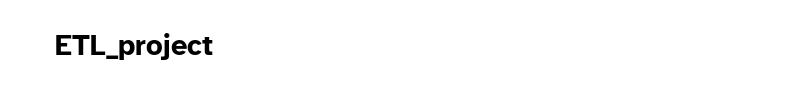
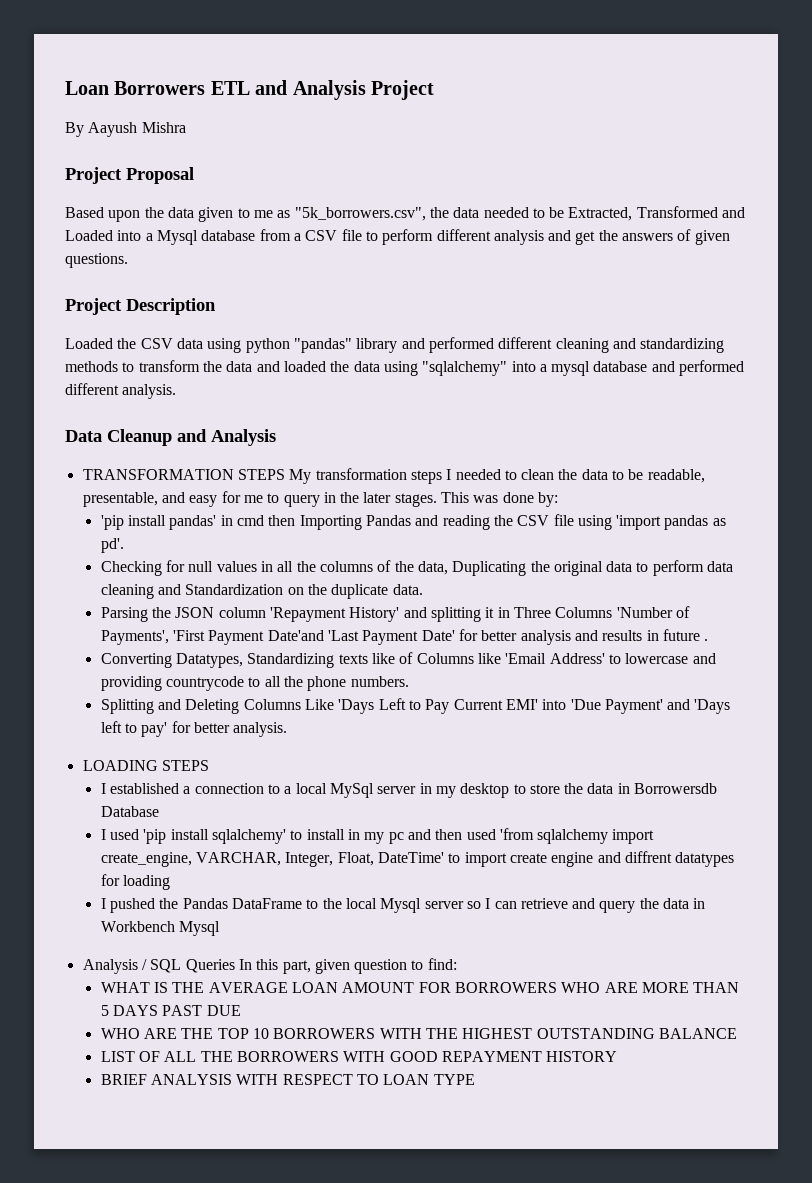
- ETL_project
+ Loan Borrowers ETL and Analysis Project
+ By Aayush Mishra
+ Project Proposal
+ Based upon the data given to me as "5k_borrowers.csv", the data needed to be Extracted, Transformed and Loaded into a Mysql database from a CSV file to perform different analysis and get the answers of given questions.
+ Project Description
+ Loaded the CSV data using python "pandas" library and performed different cleaning and standardizing methods to transform the data and loaded the data using "sqlalchemy" into a mysql database and performed different analysis.
+ Data Cleanup and Analysis
+ TRANSFORMATION STEPS My transformation steps I needed to clean the data to be readable, presentable, and easy for me to query in the later stages. This was done by:
+ 'pip install pandas' in cmd then Importing Pandas and reading the CSV file using 'import pandas as pd'.
+ Checking for null values in all the columns of the data, Duplicating the original data to perform data cleaning and Standardization on the duplicate data.
+ Parsing the JSON column 'Repayment History' and splitting it in Three Columns 'Number of Payments', 'First Payment Date'and 'Last Payment Date' for better analysis and results in future .
+ Converting Datatypes, Standardizing texts like of Columns like 'Email Address' to lowercase and providing countrycode to all the phone numbers.
+ Splitting and Deleting Columns Like 'Days Left to Pay Current EMI' into 'Due Payment' and 'Days left to pay' for better analysis.
+ LOADING STEPS
+ I established a connection to a local MySql server in my desktop to store the data in Borrowersdb Database
+ I used 'pip install sqlalchemy' to install in my pc and then used 'from sqlalchemy import create_engine, VARCHAR, Integer, Float, DateTime' to import create engine and diffrent datatypes for loading
+ I pushed the Pandas DataFrame to the local Mysql server so I can retrieve and query the data in Workbench Mysql
+ Analysis / SQL Queries In this part, given question to find:
+ WHAT IS THE AVERAGE LOAN AMOUNT FOR BORROWERS WHO ARE MORE THAN 5 DAYS PAST DUE
+ WHO ARE THE TOP 10 BORROWERS WITH THE HIGHEST OUTSTANDING BALANCE
+ LIST OF ALL THE BORROWERS WITH GOOD REPAYMENT HISTORY
+ BRIEF ANALYSIS WITH RESPECT TO LOAN TYPE

